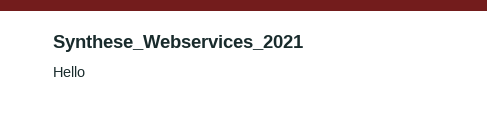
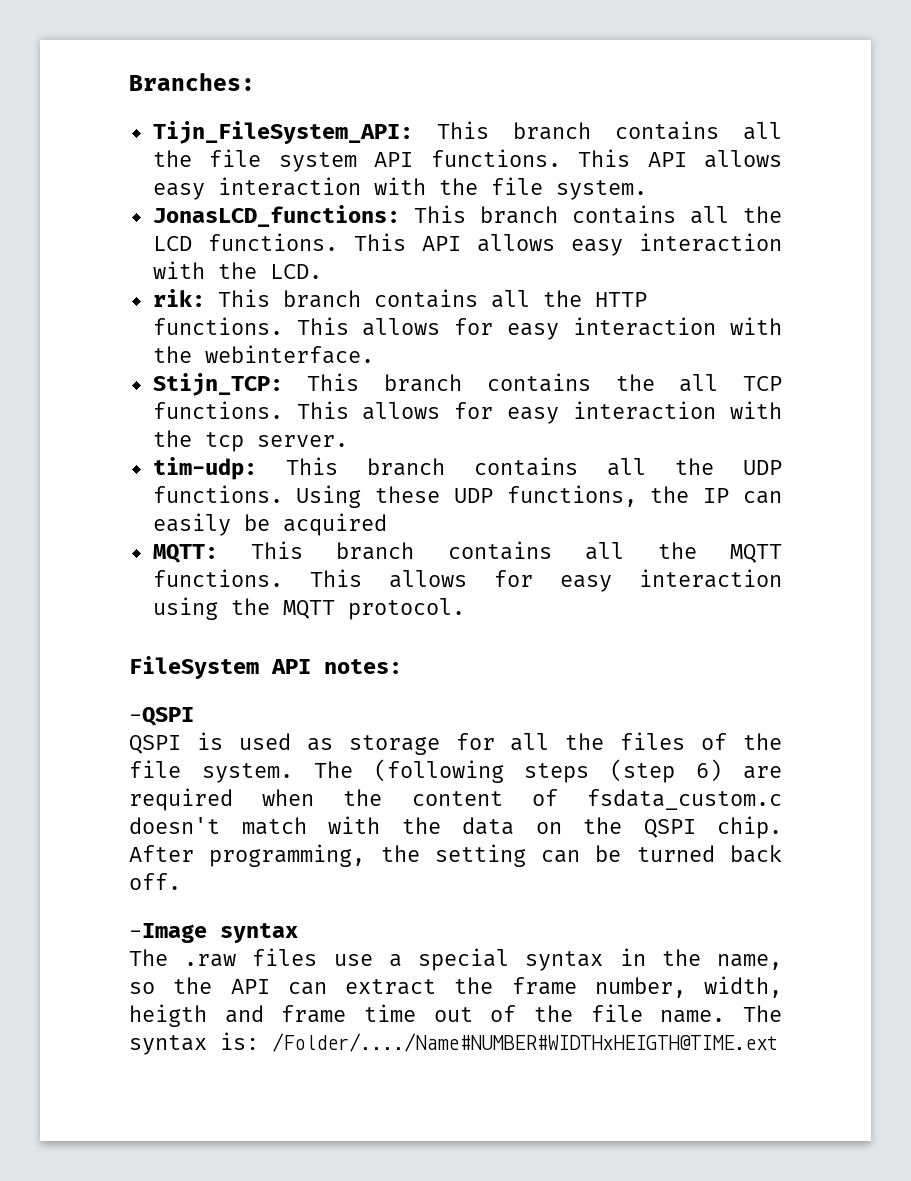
- Synthese_Webservices_2021
- Hello
+ Branches:
+ Tijn_FileSystem_API: This branch contains all the file system API functions. This API allows easy interaction with the file system.
+ JonasLCD_functions: This branch contains all the LCD functions. This API allows easy interaction with the LCD.
+ rik: This branch contains all the HTTP functions. This allows for easy interaction with the webinterface.
+ Stijn_TCP: This branch contains the all TCP functions. This allows for easy interaction with the tcp server.
+ tim-udp: This branch contains all the UDP functions. Using these UDP functions, the IP can easily be acquired
+ MQTT: This branch contains all the MQTT functions. This allows for easy interaction using the MQTT protocol.
+ FileSystem API notes:
+ -QSPI
+ QSPI is used as storage for all the files of the file system. The (following steps (step 6) are required when the content of fsdata_custom.c doesn't match with the data on the QSPI chip. After programming, the setting can be turned back off.
+ -Image syntax
+ The .raw files use a special syntax in the name, so the API can extract the frame number, width, heigth and frame time out of the file name. The syntax is: /Folder/..../Name#NUMBER#WIDTHxHEIGTH@TIME.ext

